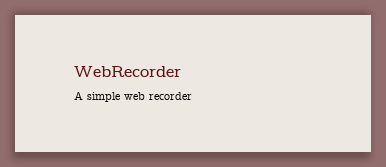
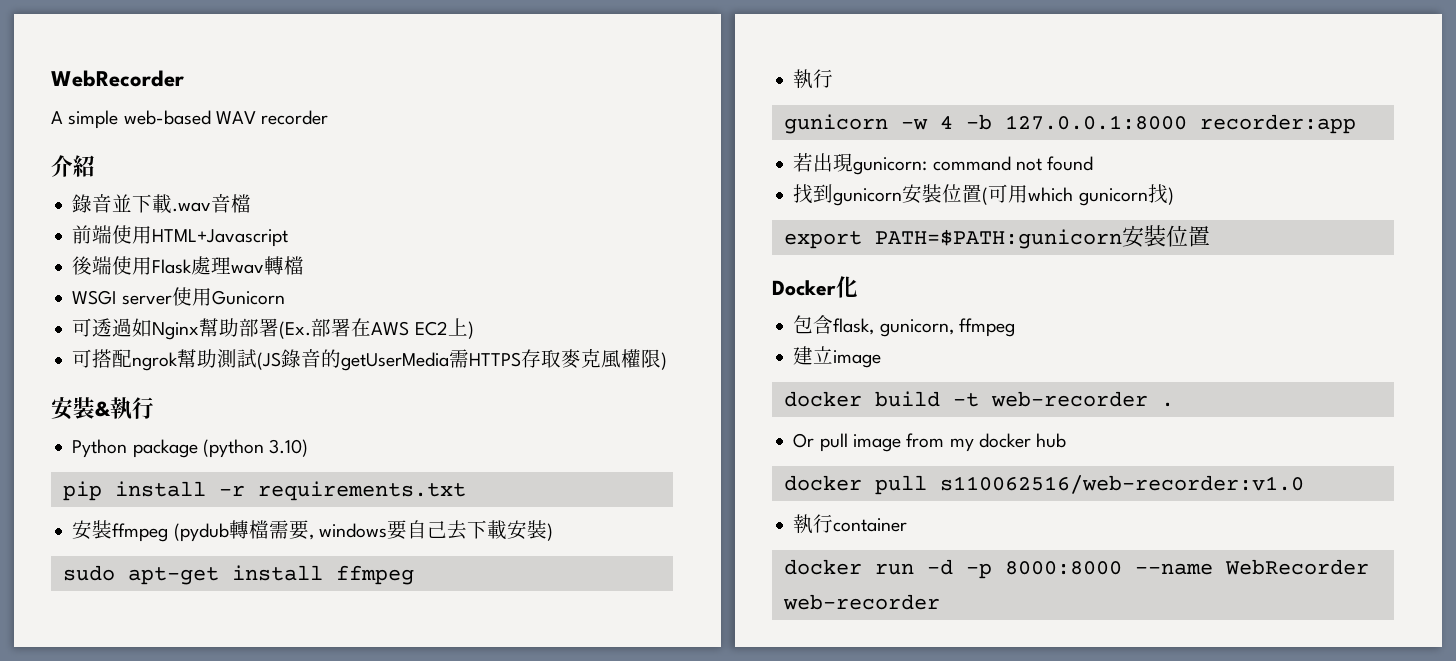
- A simple web recorder
+ A simple web-based WAV recorder
+ 介紹
+ 錄音並下載.wav音檔
+ 前端使用HTML+Javascript
+ 後端使用Flask處理wav轉檔
+ WSGI server使用Gunicorn
+ 可透過如Nginx幫助部署(Ex.部署在AWS EC2上)
+ 可搭配ngrok幫助測試(JS錄音的getUserMedia需HTTPS存取麥克風權限)
+ 安裝&執行
+ Python package (python 3.10)
+ pip install -r requirements.txt
+ 安裝ffmpeg (pydub轉檔需要, windows要自己去下載安裝)
+ sudo apt-get install ffmpeg
+ 執行
+ gunicorn -w 4 -b 127.0.0.1:8000 recorder:app
+ 若出現gunicorn: command not found
+ 找到gunicorn安裝位置(可用which gunicorn找)
+ export PATH=$PATH:gunicorn安裝位置
+ Docker化
+ 包含flask, gunicorn, ffmpeg
+ 建立image
+ docker build -t web-recorder .
+ Or pull image from my docker hub
+ docker pull s110062516/web-recorder:v1.0
+ 執行container
+ docker run -d -p 8000:8000 --name WebRecorder web-recorder

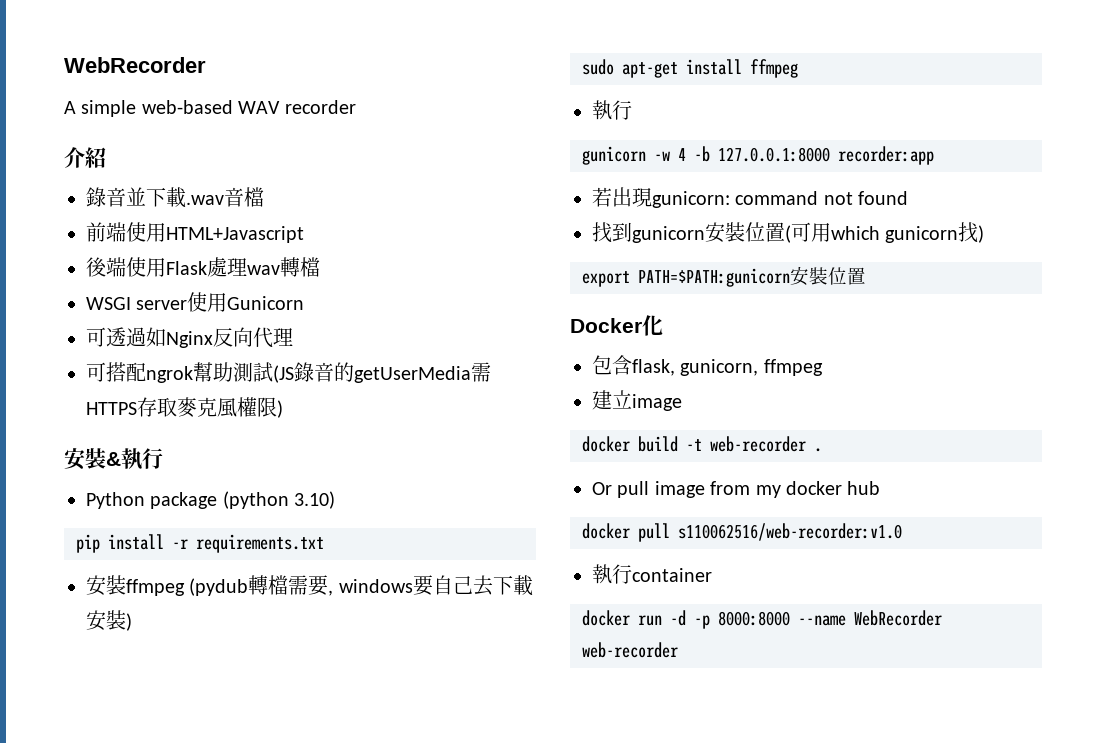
- 可透過如Nginx幫助部署(Ex.部署在AWS EC2上)
+ 可透過如Nginx反向代理

